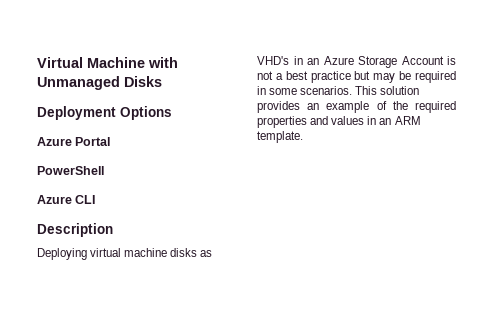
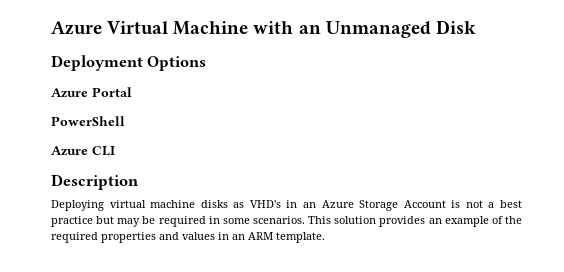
- Virtual Machine with Unmanaged Disks
+ Azure Virtual Machine with an Unmanaged Disk

